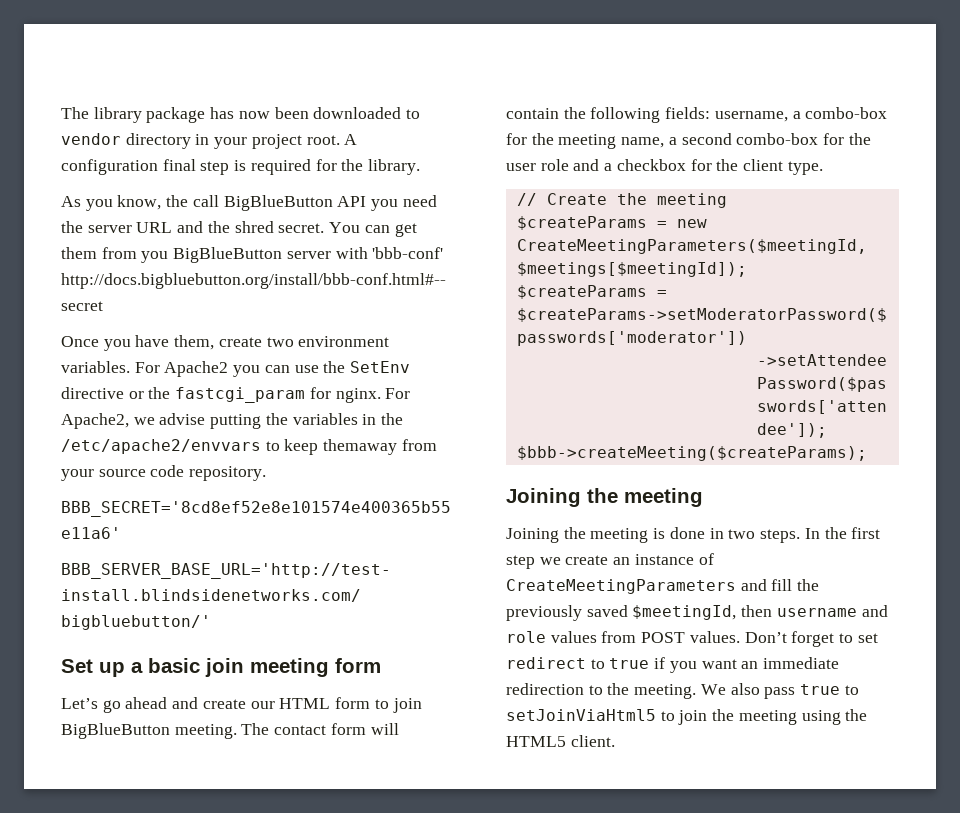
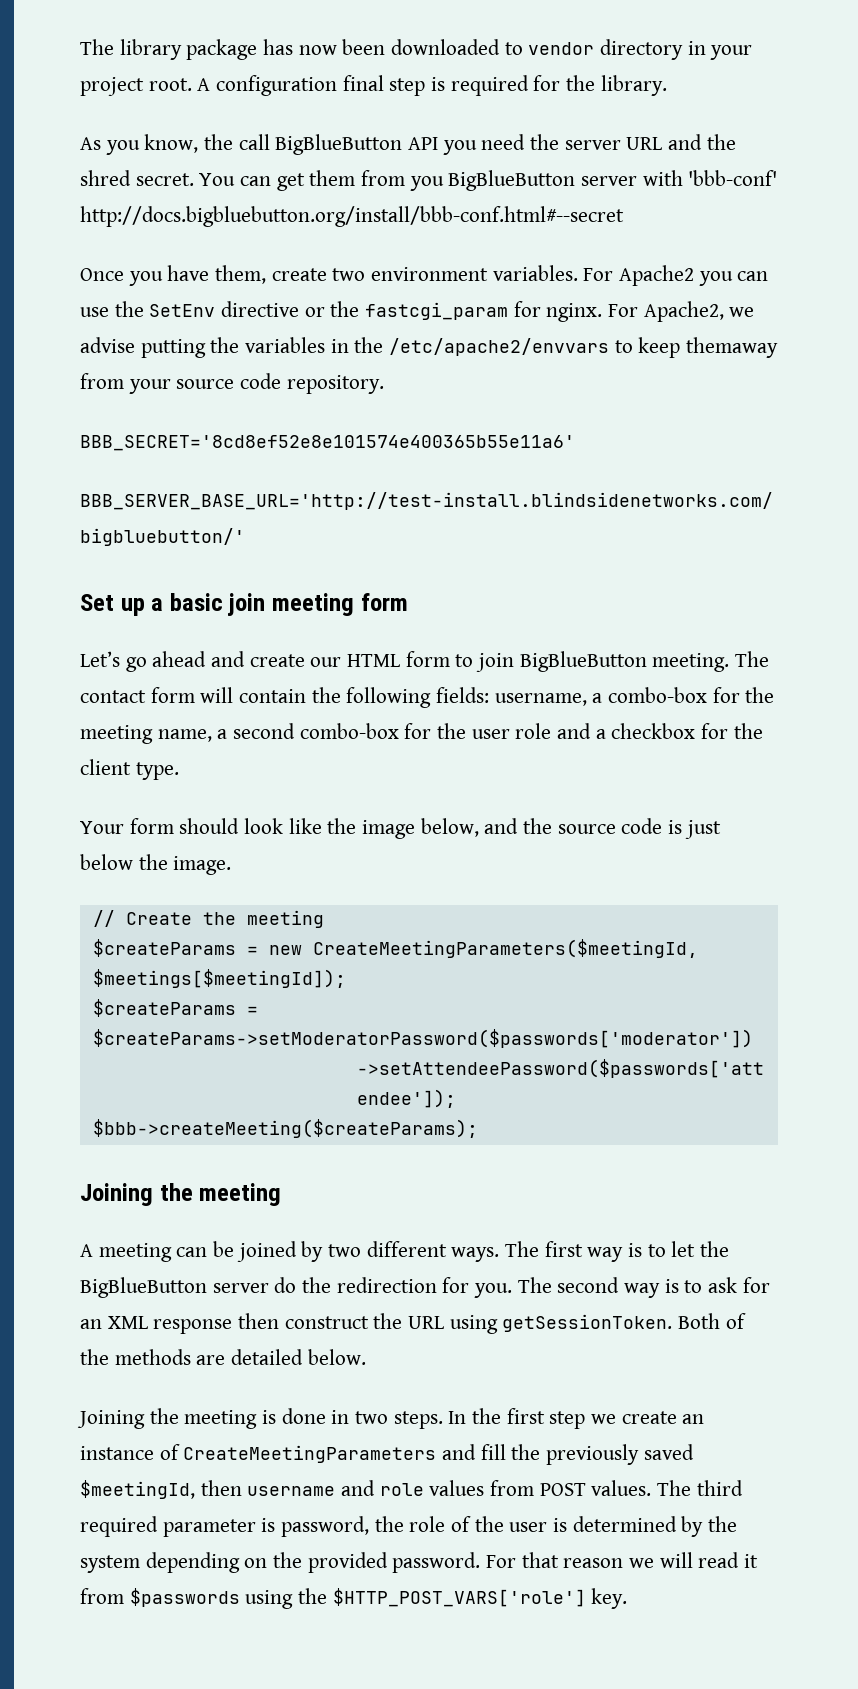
+ Your form should look like the image below, and the source code is just below the image.
+ A meeting can be joined by two different ways. The first way is to let the BigBlueButton server do the redirection for you. The second way is to ask for an XML response then construct the URL using getSessionToken. Both of the methods are detailed below.
- Don’t forget to set redirect to true if you want an immediate redirection to the meeting. We also pass true to setJoinViaHtml5 to join the meeting using the HTML5 client.
+ The third required parameter is password, the role of the user is determined by the system depending on the provided password. For that reason we will read it from $passwords using the $HTTP_POST_VARS['role'] key.

